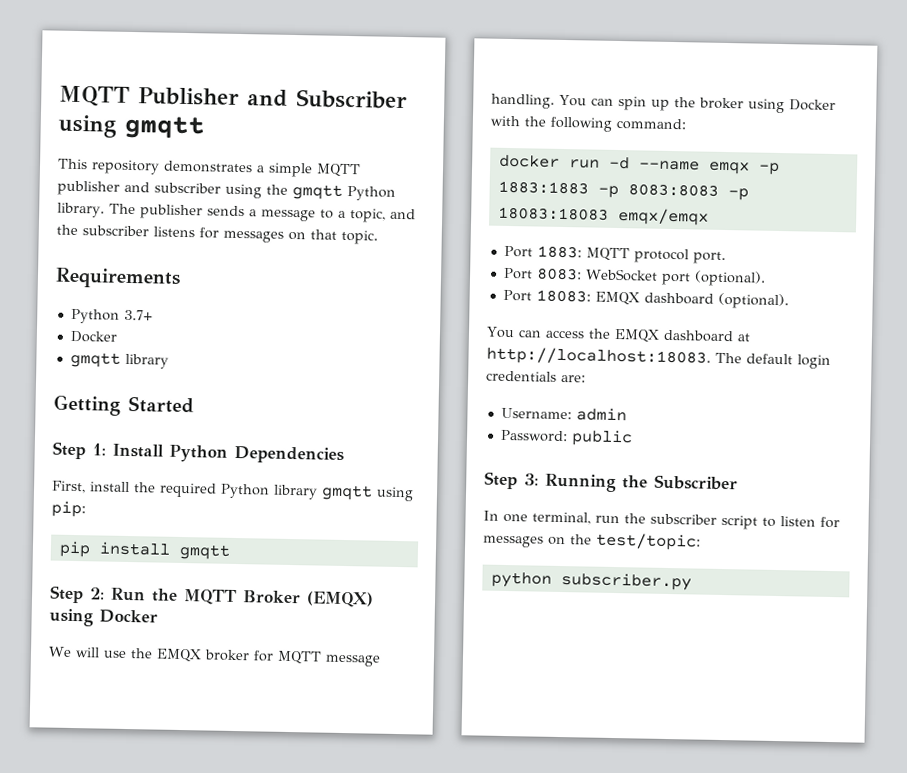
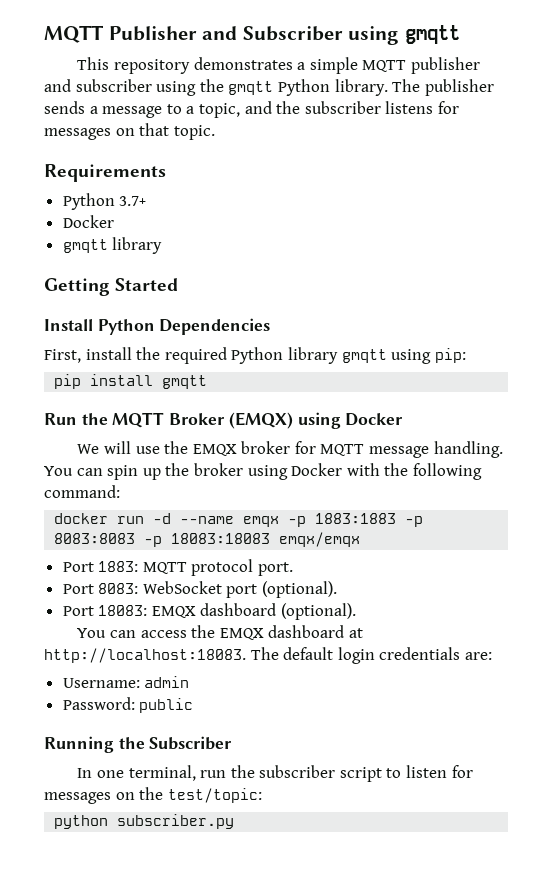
- Step 1: Install Python Dependencies
+ Install Python Dependencies
- Step 2: Run the MQTT Broker (EMQX) using Docker
+ Run the MQTT Broker (EMQX) using Docker
- Step 3: Running the Subscriber
+ Running the Subscriber

